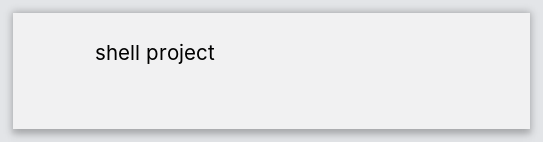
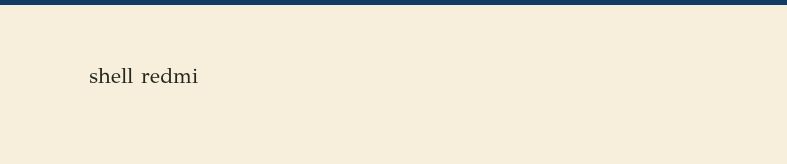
- shell project
+ shell redmi

